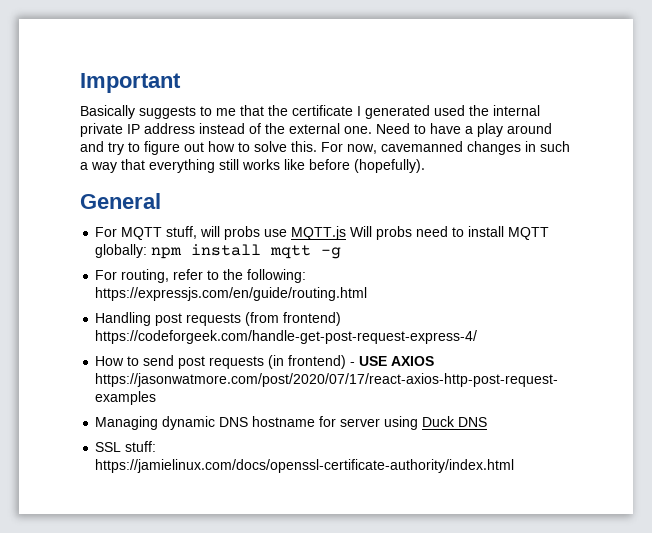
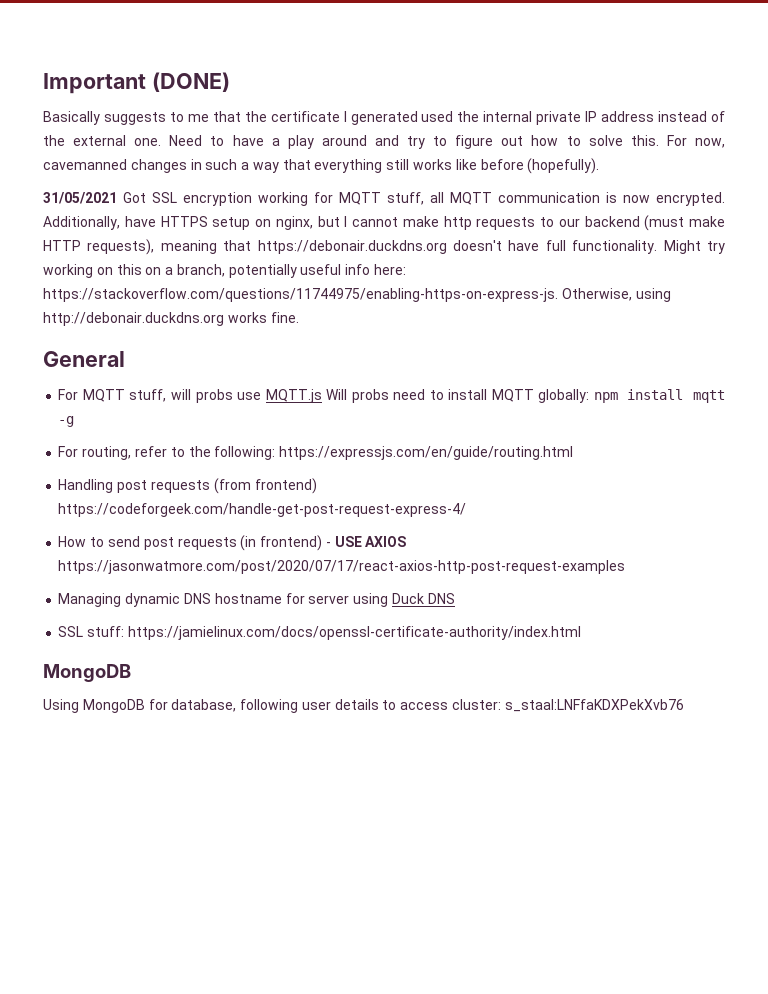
- Important
+ Important (DONE)
+ 31/05/2021 Got SSL encryption working for MQTT stuff, all MQTT communication is now encrypted. Additionally, have HTTPS setup on nginx, but I cannot make http requests to our backend (must make HTTP requests), meaning that https://debonair.duckdns.org doesn't have full functionality. Might try working on this on a branch, potentially useful info here: https://stackoverflow.com/questions/11744975/enabling-https-on-express-js. Otherwise, using http://debonair.duckdns.org works fine.
  SSL stuff: https://jamielinux.com/docs/openssl-certificate-authority/index.html
+ MongoDB
+ Using MongoDB for database, following user details to access cluster: s_staal:LNFfaKDXPekXvb76

